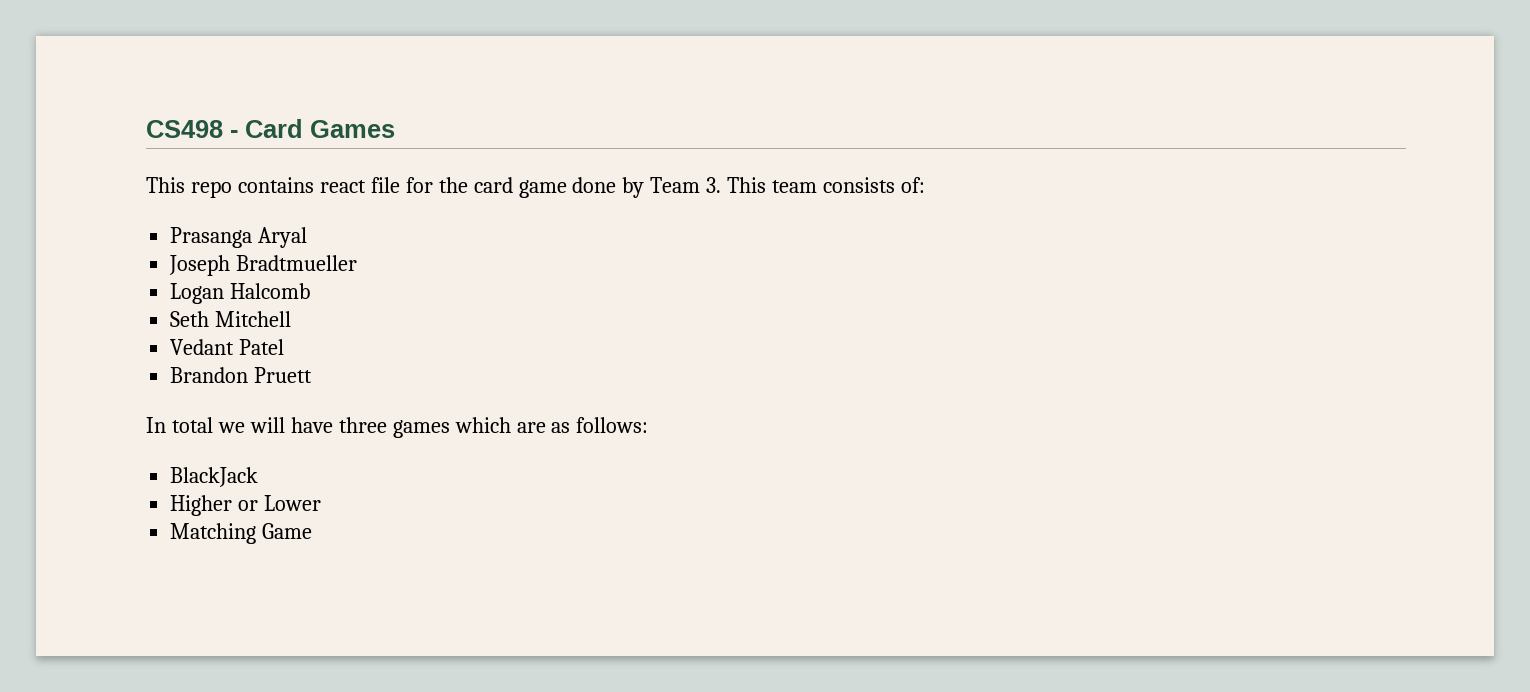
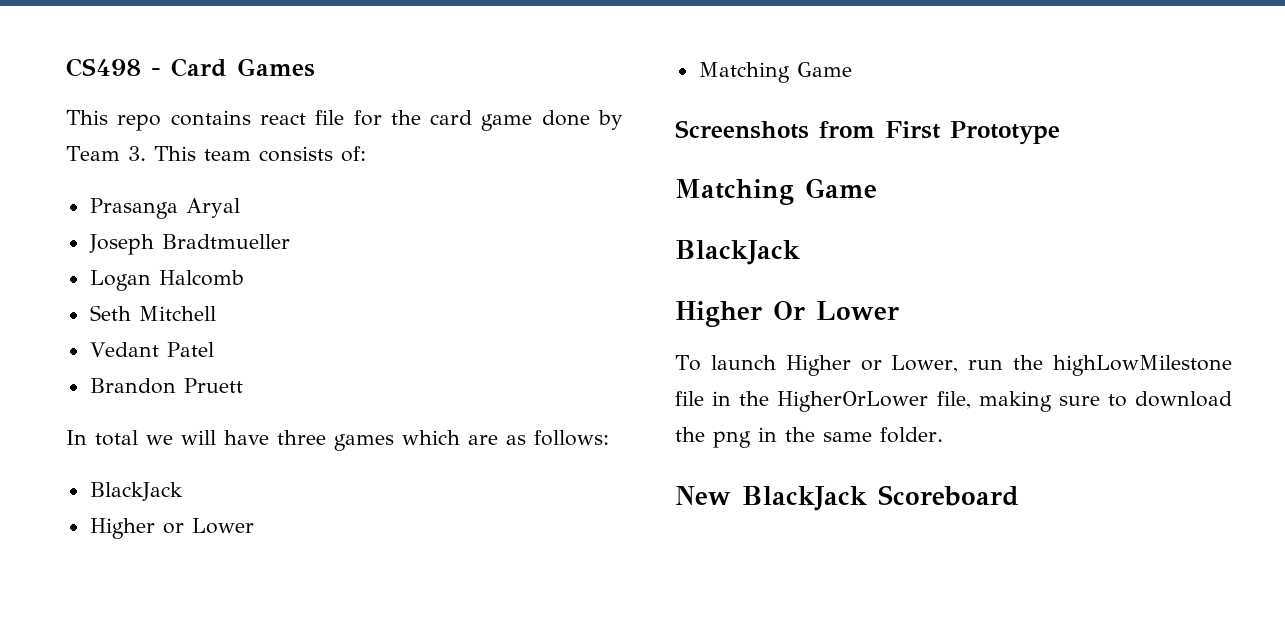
+ Screenshots from First Prototype
+ Matching Game
+ BlackJack
+ Higher Or Lower
+ To launch Higher or Lower, run the highLowMilestone file in the HigherOrLower file, making sure to download the png in the same folder.
+ New BlackJack Scoreboard

